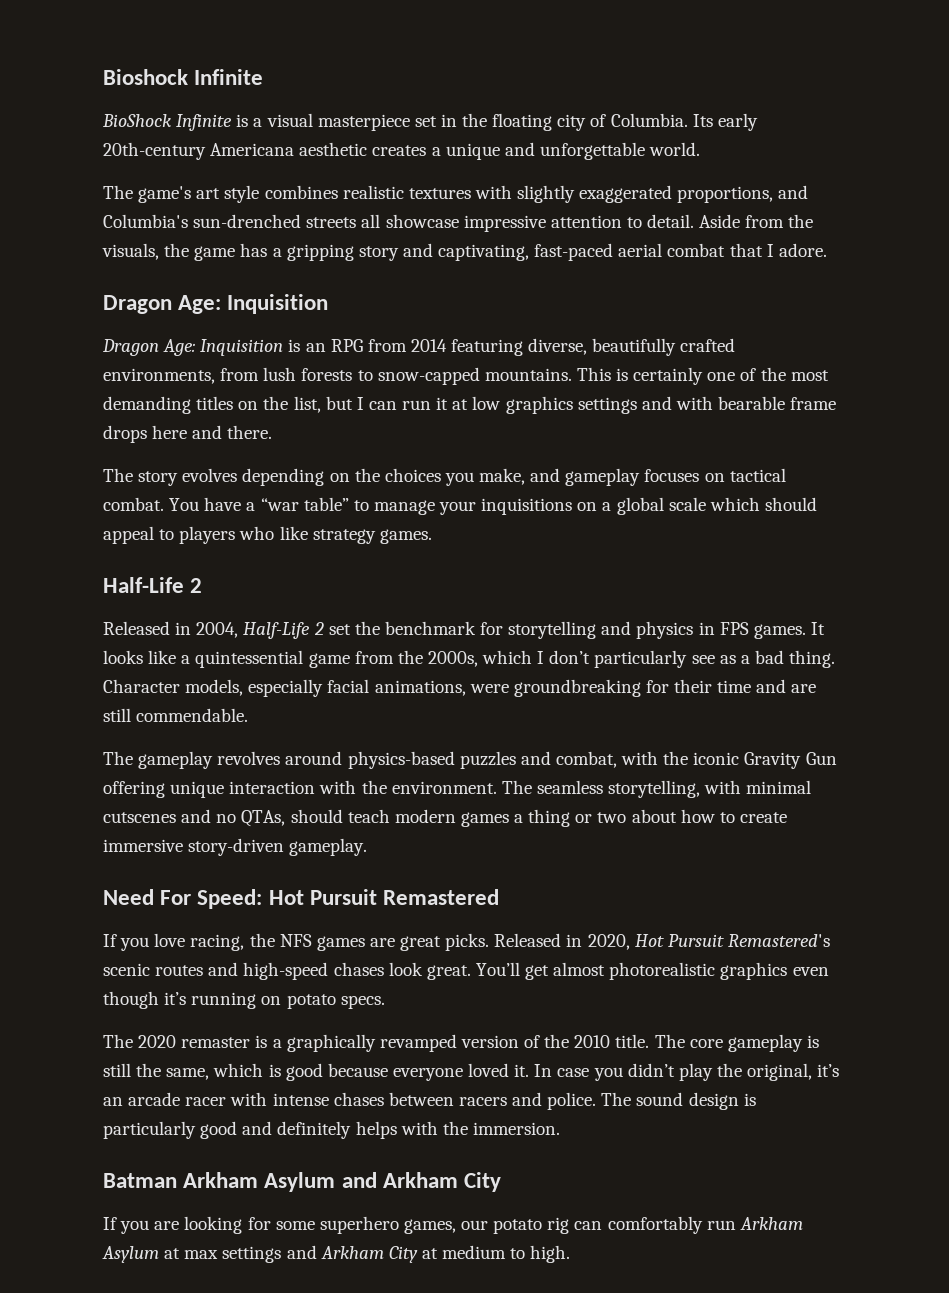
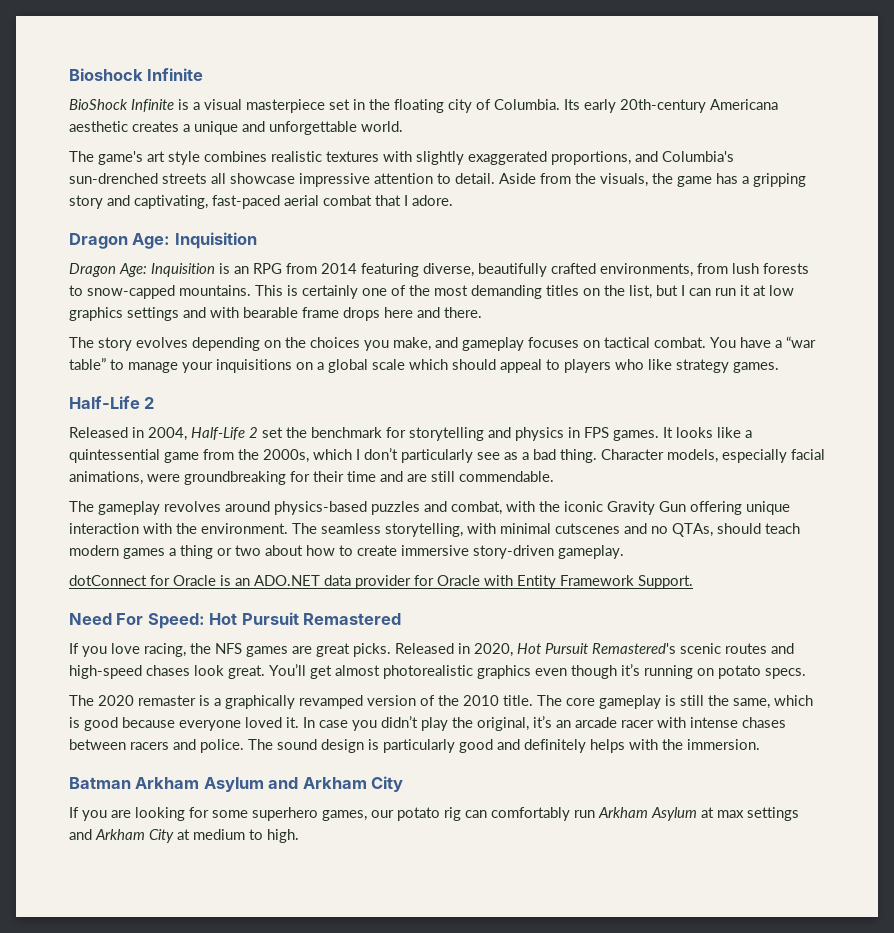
+ dotConnect for Oracle is an ADO.NET data provider for Oracle with Entity Framework Support.

